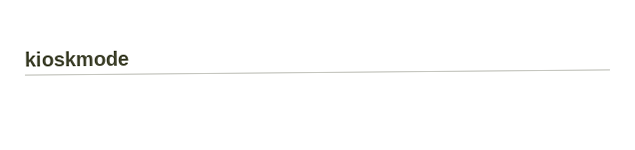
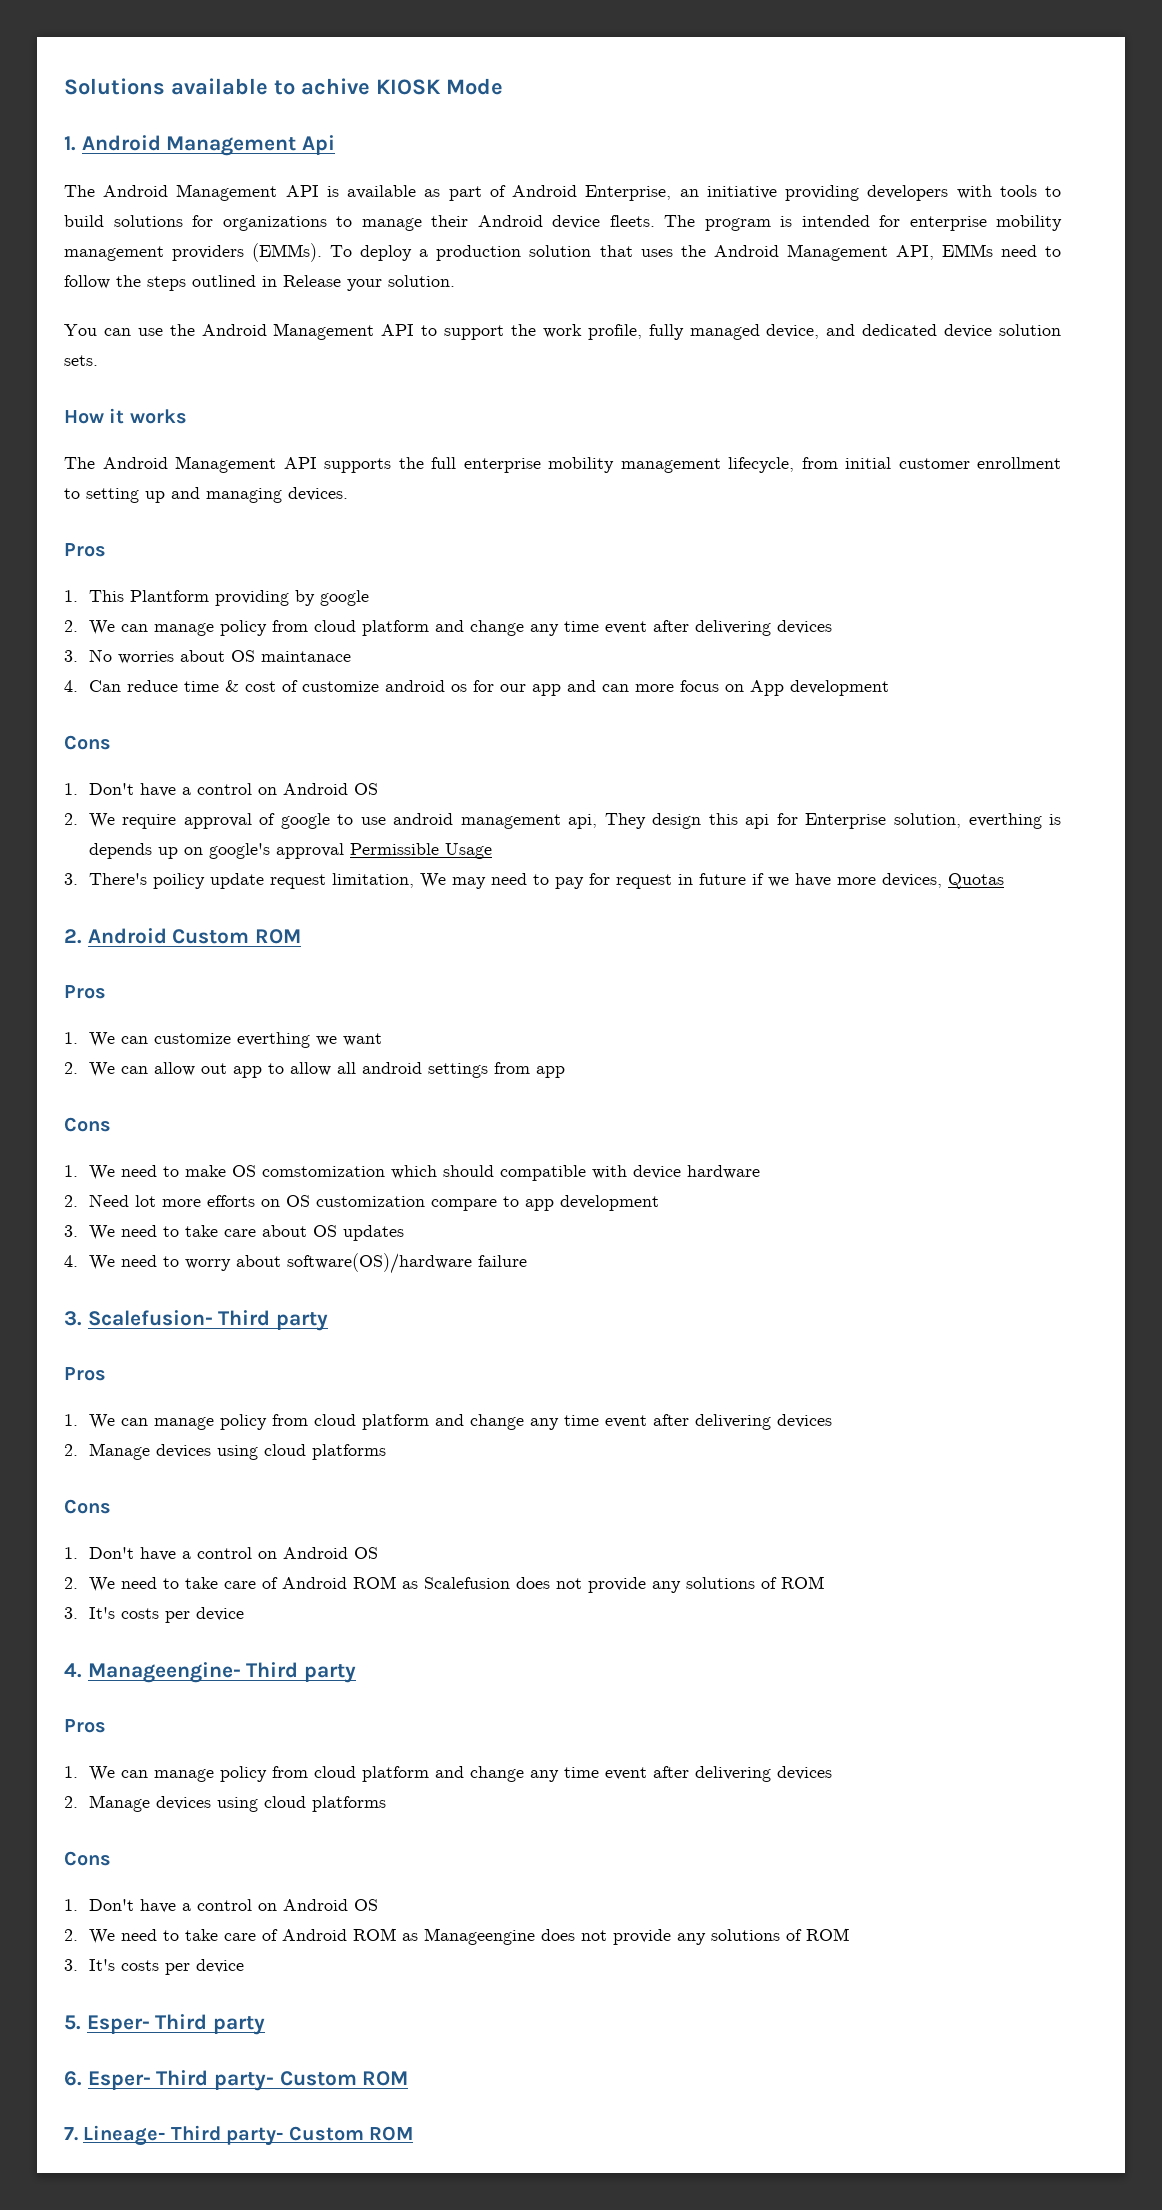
- kioskmode
+ Solutions available to achive KIOSK Mode
+ 1. Android Management Api
+ The Android Management API is available as part of Android Enterprise, an initiative providing developers with tools to build solutions for organizations to manage their Android device fleets. The program is intended for enterprise mobility management providers (EMMs). To deploy a production solution that uses the Android Management API, EMMs need to follow the steps outlined in Release your solution.
+ You can use the Android Management API to support the work profile, fully managed device, and dedicated device solution sets.
+ How it works
+ The Android Management API supports the full enterprise mobility management lifecycle, from initial customer enrollment to setting up and managing devices.
+ Pros
+ 1. This Plantform providing by google
+ 2. We can manage policy from cloud platform and change any time event after delivering devices
+ 3. No worries about OS maintanace
+ 4. Can reduce time & cost of customize android os for our app and can more focus on App development
+ Cons
+ 1. Don't have a control on Android OS
+ 2. We require approval of google to use android management api, They design this api for Enterprise solution, everthing is depends up on google's approval Permissible Usage
+ 3. There's poilicy update request limitation, We may need to pay for request in future if we have more devices, Quotas
+ 2. Android Custom ROM
+ Pros
+ 1. We can customize everthing we want
+ 2. We can allow out app to allow all android settings from app
+ Cons
+ 1. We need to make OS comstomization which should compatible with device hardware
+ 2. Need lot more efforts on OS customization compare to app development
+ 3. We need to take care about OS updates
+ 4. We need to worry about software(OS)/hardware failure
+ 3. Scalefusion- Third party
+ Pros
+ 1. We can manage policy from cloud platform and change any time event after delivering devices
+ 2. Manage devices using cloud platforms
+ Cons
+ 1. Don't have a control on Android OS
+ 2. We need to take care of Android ROM as Scalefusion does not provide any solutions of ROM
+ 3. It's costs per device
+ 4. Manageengine- Third party
+ Pros
+ 1. We can manage policy from cloud platform and change any time event after delivering devices
+ 2. Manage devices using cloud platforms
+ Cons
+ 1. Don't have a control on Android OS
+ 2. We need to take care of Android ROM as Manageengine does not provide any solutions of ROM
+ 3. It's costs per device
+ 5. Esper- Third party
+ 6. Esper- Third party- Custom ROM
+ 7. Lineage- Third party- Custom ROM

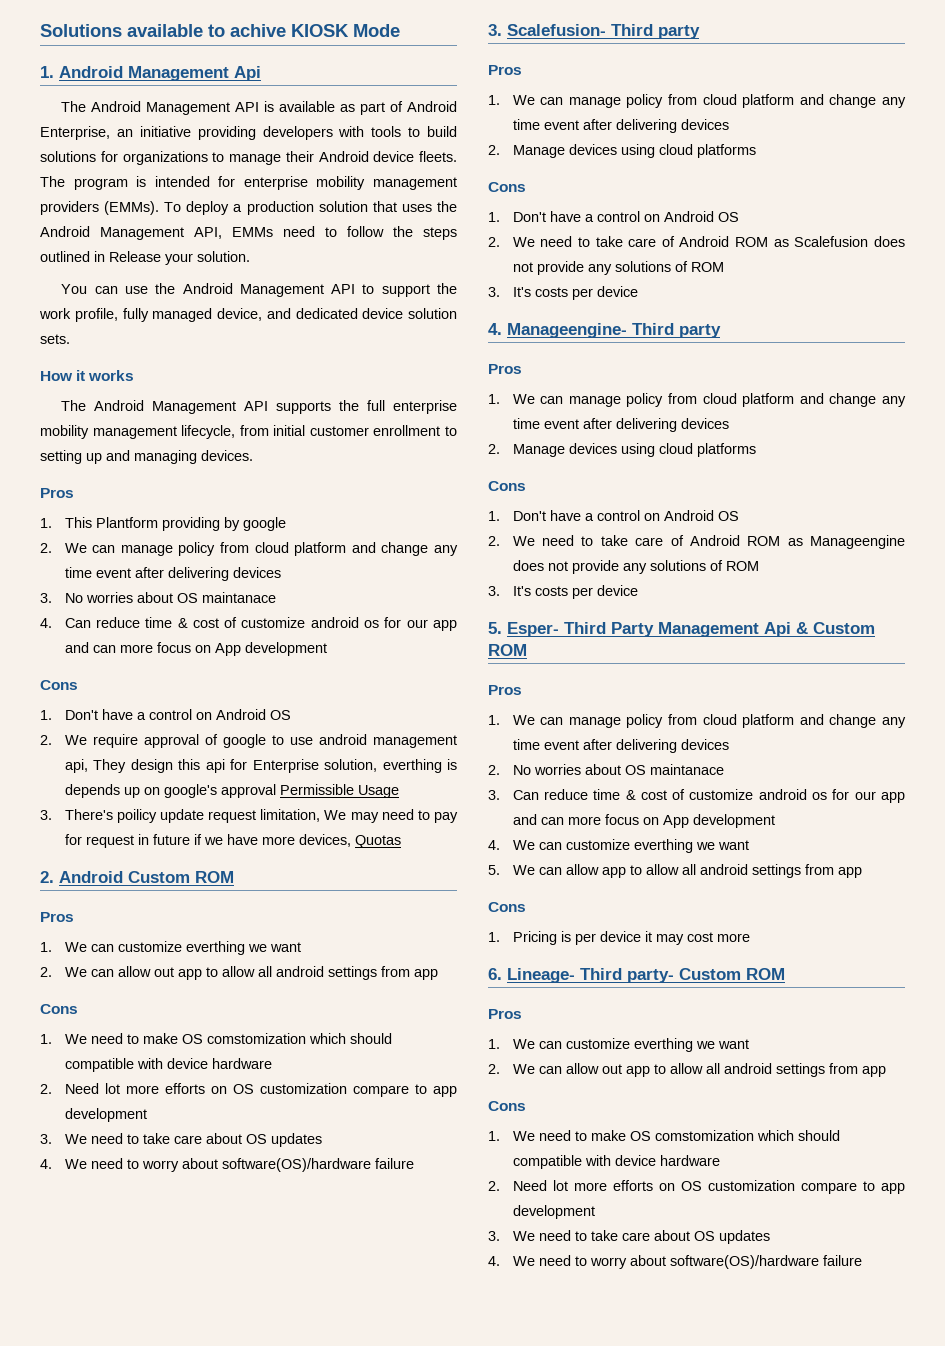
- 5. Esper- Third party
+ 5. Esper- Third Party Management Api & Custom ROM
+ Pros
+ 1. We can manage policy from cloud platform and change any time event after delivering devices
+ 2. No worries about OS maintanace
+ 3. Can reduce time & cost of customize android os for our app and can more focus on App development
+ 4. We can customize everthing we want
+ 5. We can allow app to allow all android settings from app
+ Cons
+ 1. Pricing is per device it may cost more
- 6. Esper- Third party- Custom ROM
- 7. Lineage- Third party- Custom ROM
+ 6. Lineage- Third party- Custom ROM
+ Pros
+ 1. We can customize everthing we want
+ 2. We can allow out app to allow all android settings from app
+ Cons
+ 1. We need to make OS comstomization which should compatible with device hardware
+ 2. Need lot more efforts on OS customization compare to app development
+ 3. We need to take care about OS updates
+ 4. We need to worry about software(OS)/hardware failure

